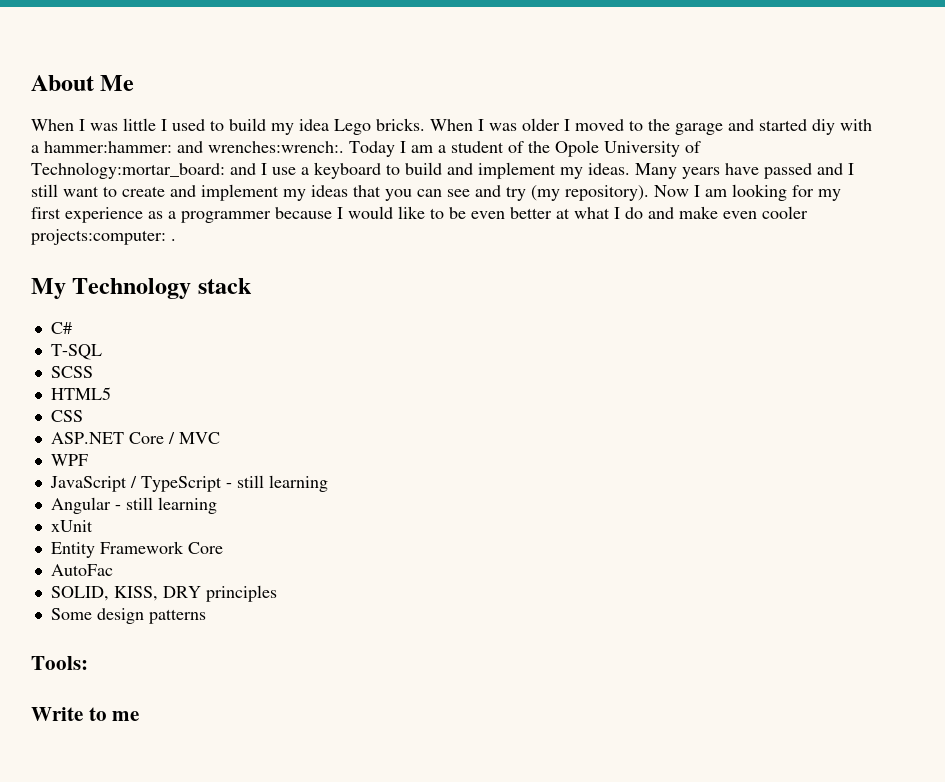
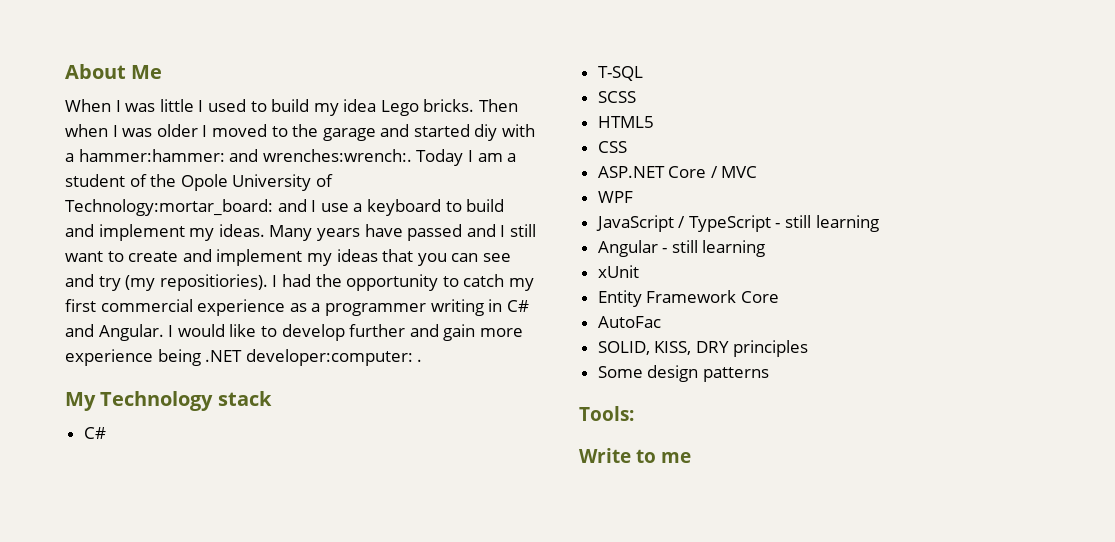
- When I was older I moved to the garage and started diy with a hammer:hammer: and wrenches:wrench:.
+ Then when I was older I moved to the garage and started diy with a hammer:hammer: and wrenches:wrench:.
- Many years have passed and I still want to create and implement my ideas that you can see and try (my repository). Now I am looking for my first experience as a programmer because I would like to be even better at what I do and make even cooler projects:computer: .
+ Many years have passed and I still want to create and implement my ideas that you can see and try (my repositiories). I had the opportunity to catch my first commercial experience as a programmer writing in C# and Angular. I would like to develop further and gain more experience being .NET developer:computer: .

